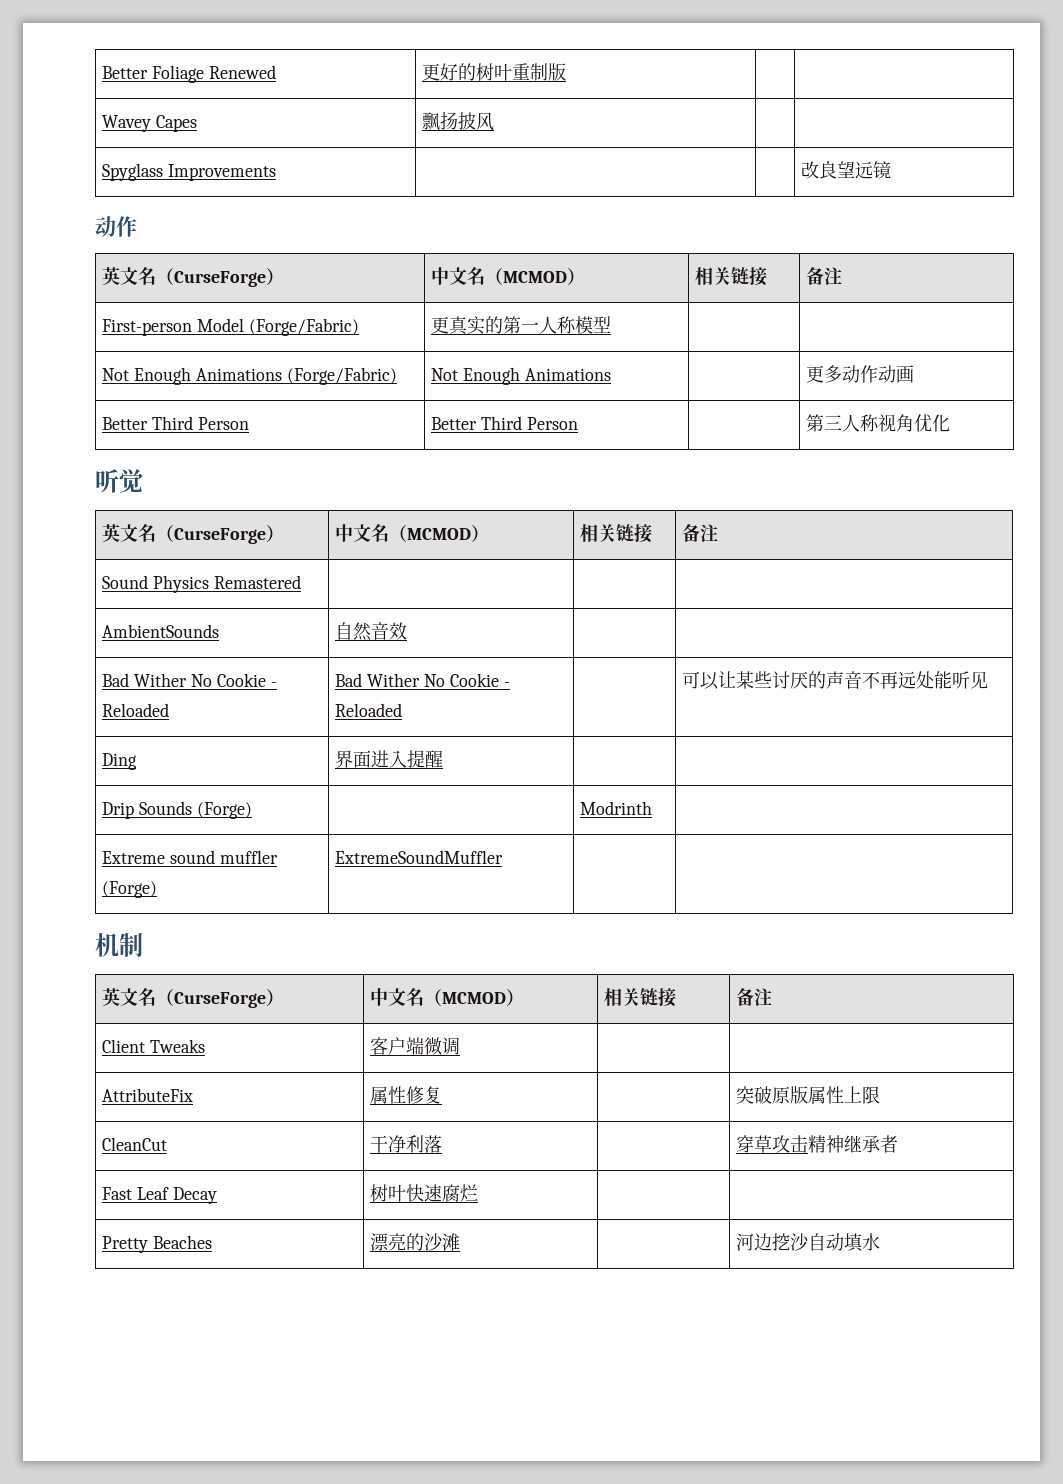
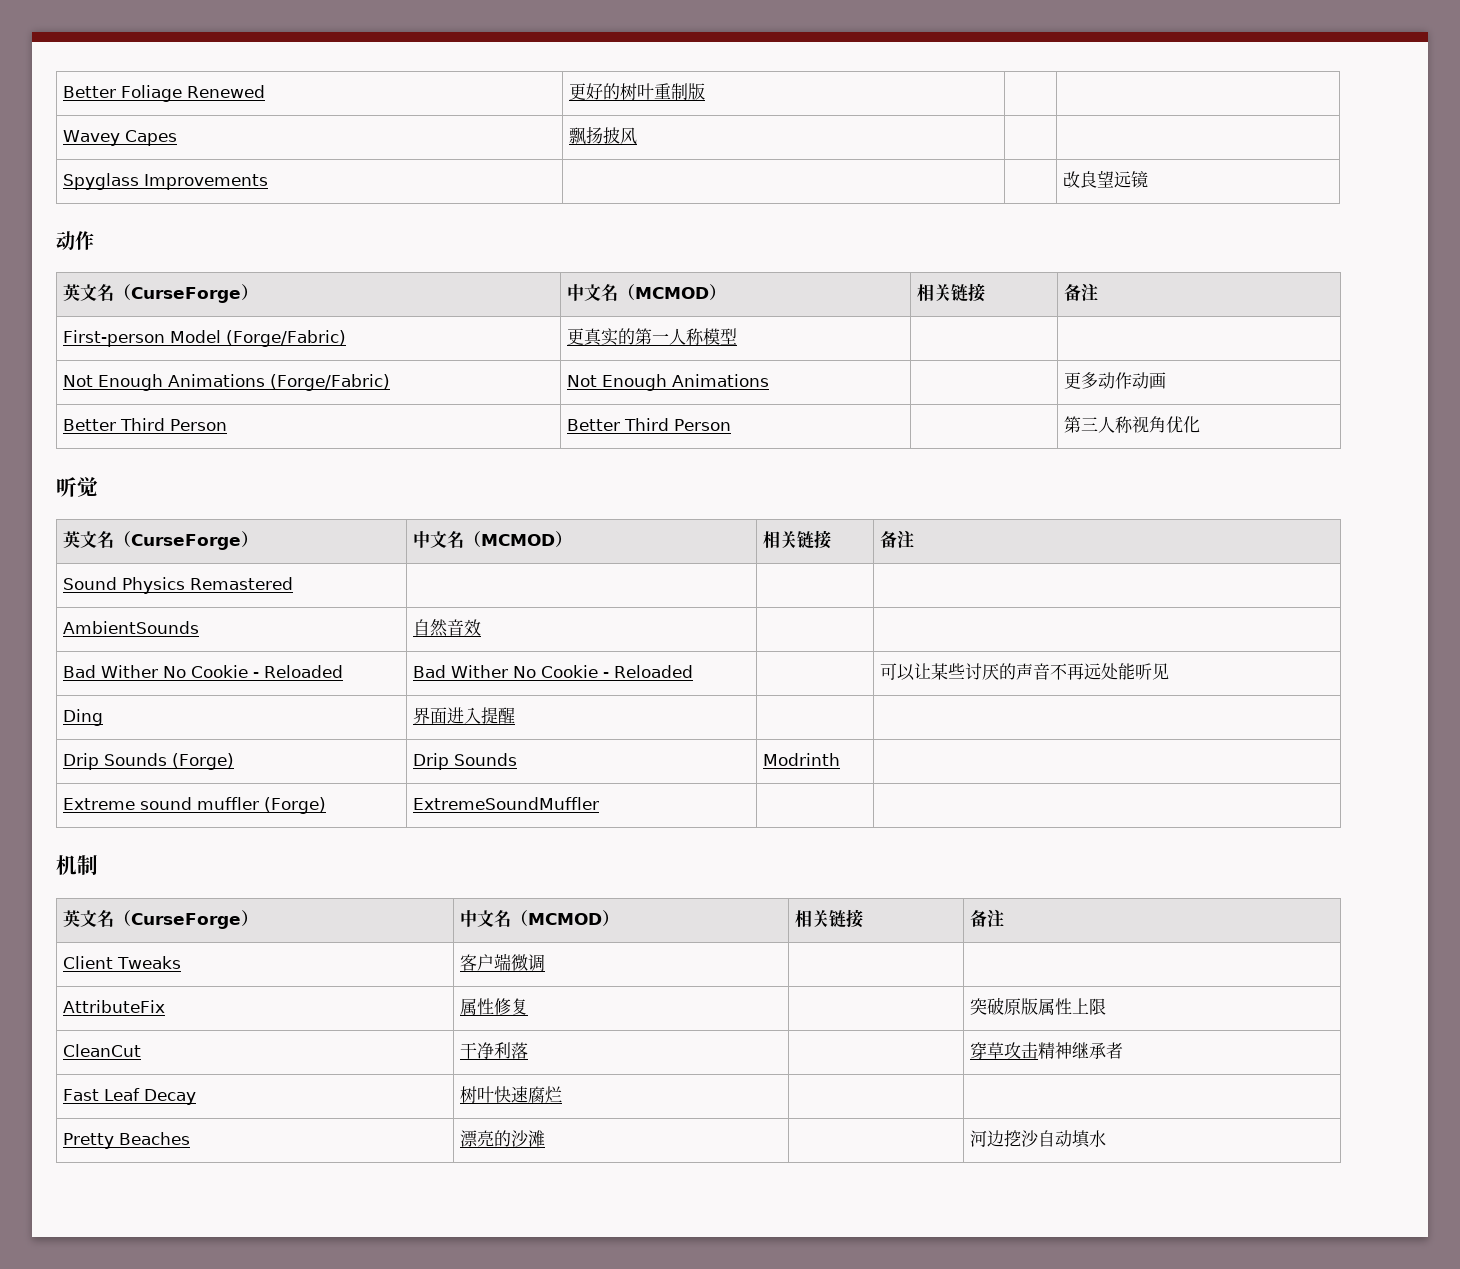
- Drip Sounds (Forge) | | Modrinth |
+ Drip Sounds (Forge) | Drip Sounds | Modrinth |

